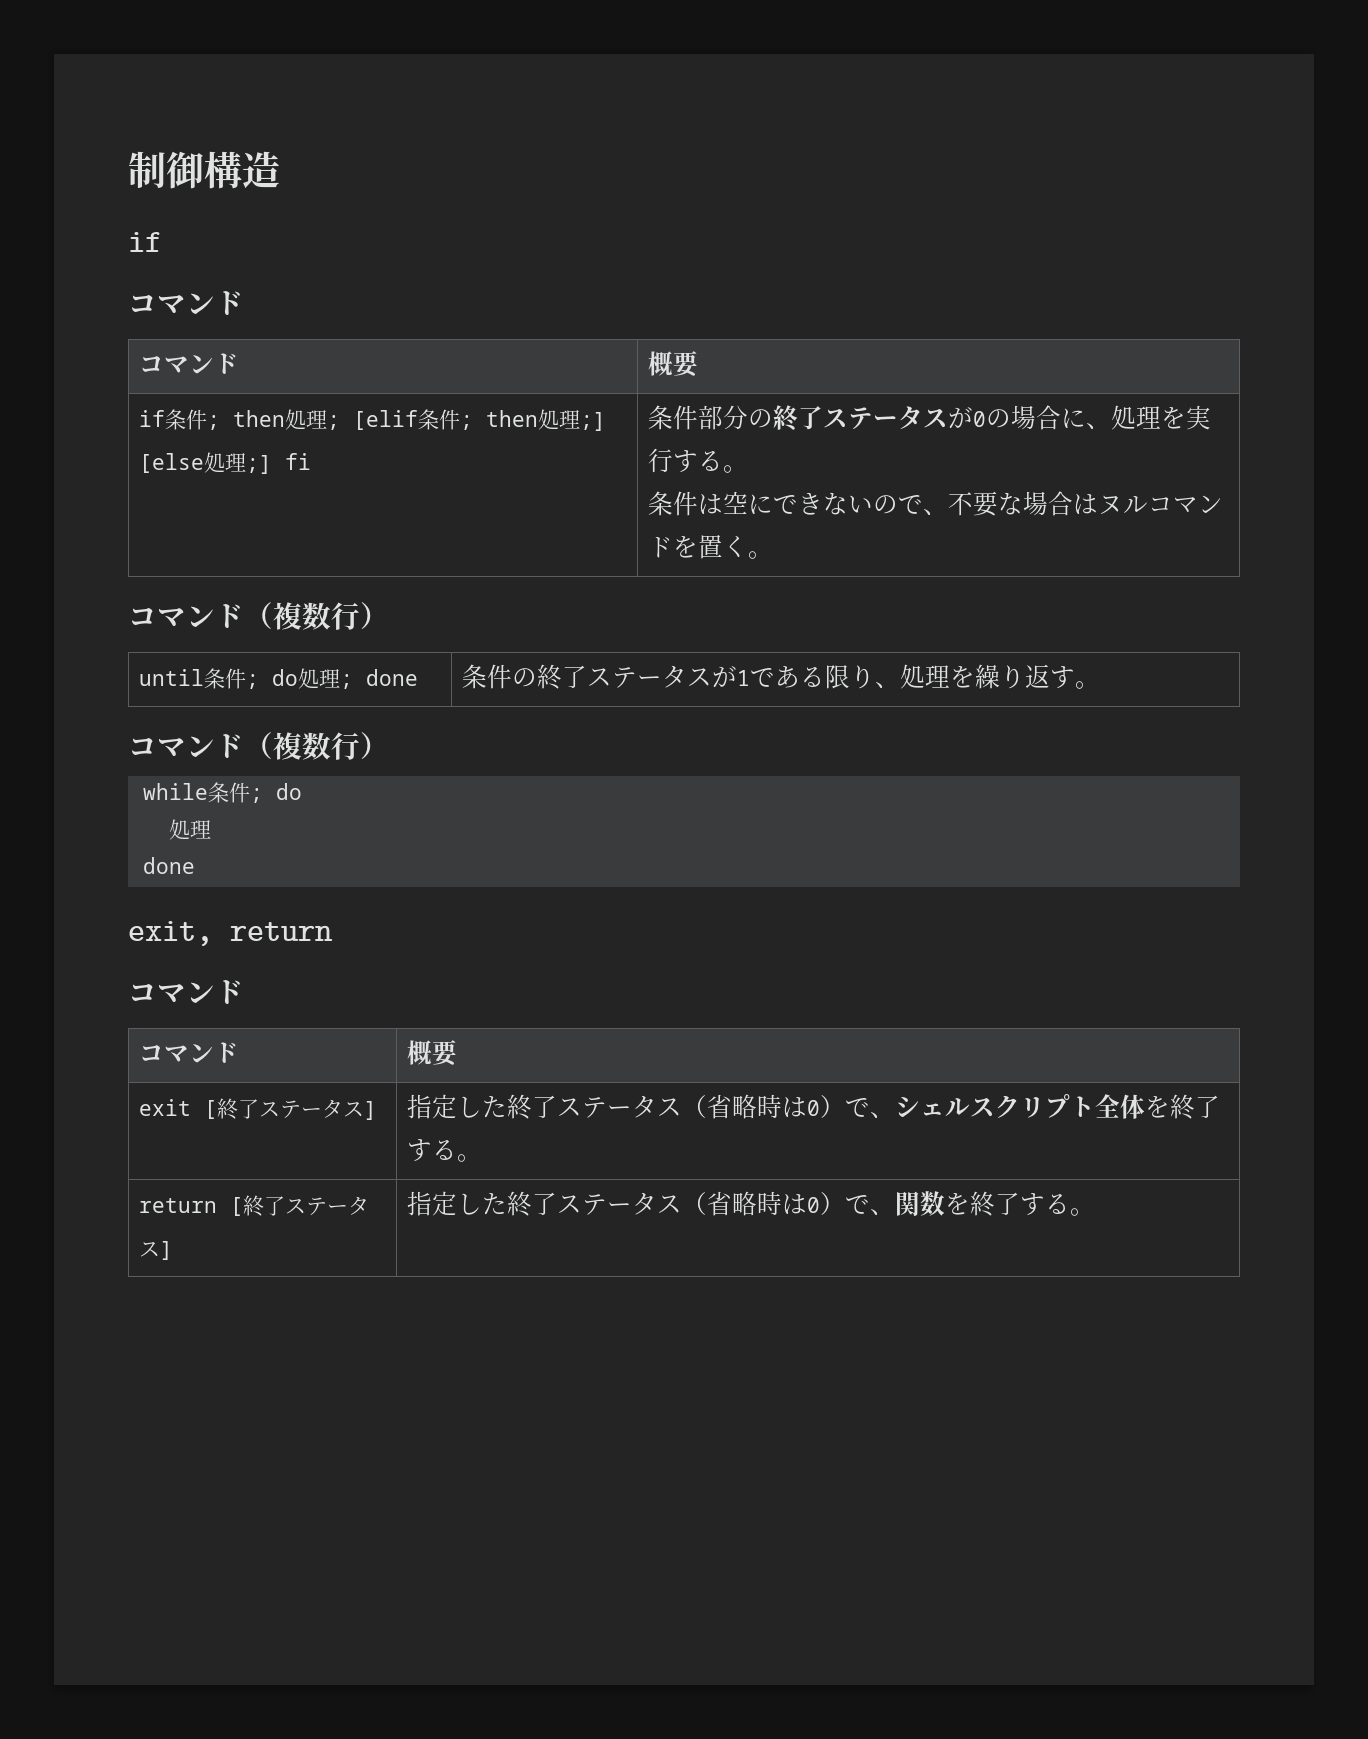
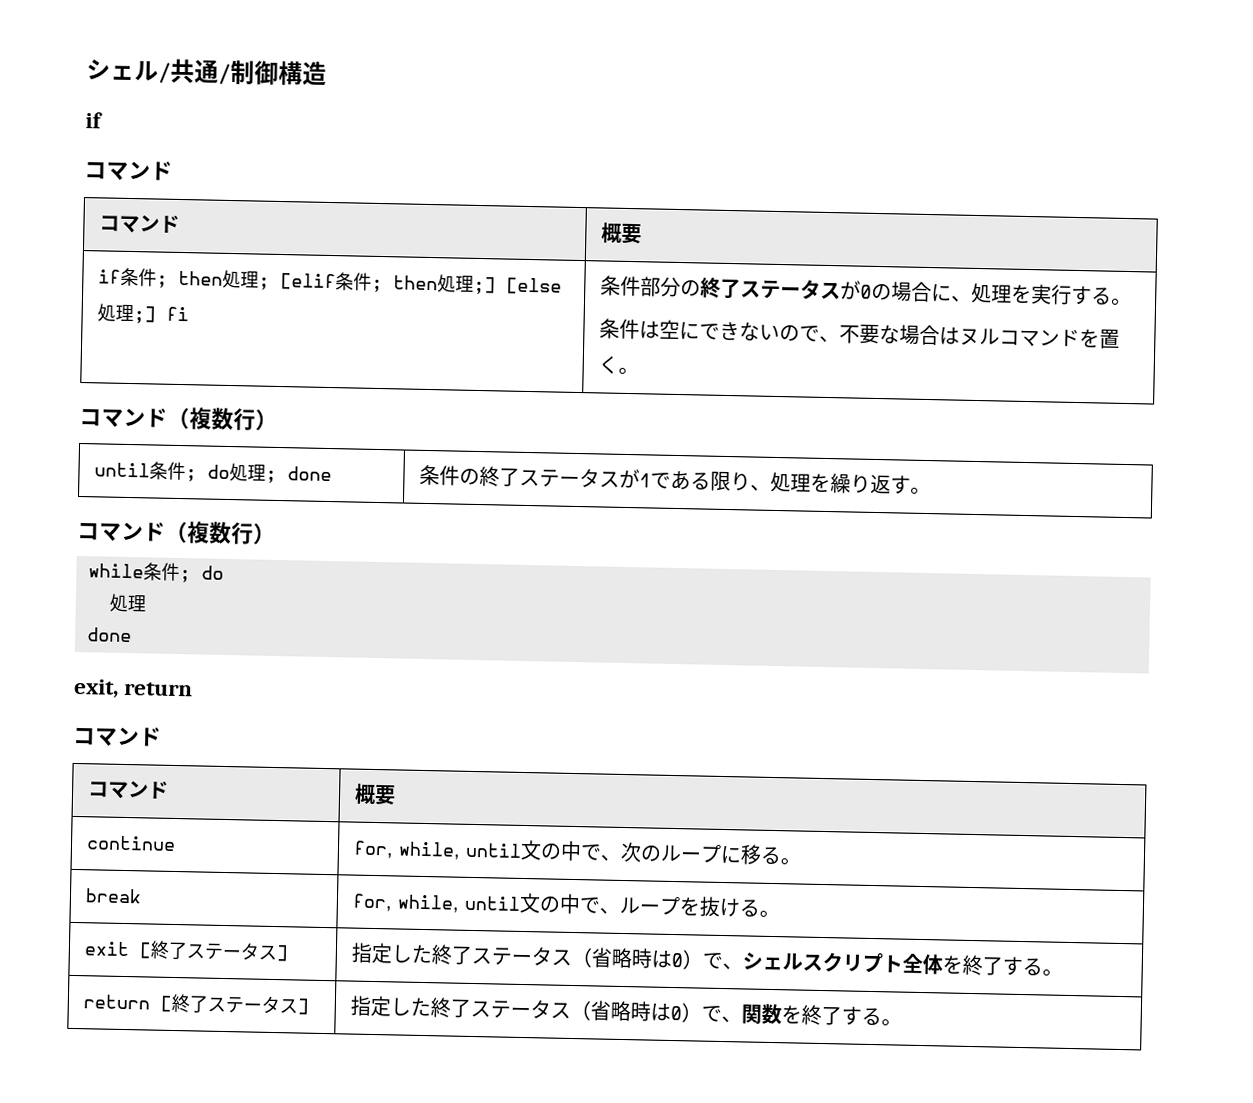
- 制御構造
+ シェル/共通/制御構造
+ continue | for, while, until文の中で、次のループに移る。
+ break | for, while, until文の中で、ループを抜ける。

